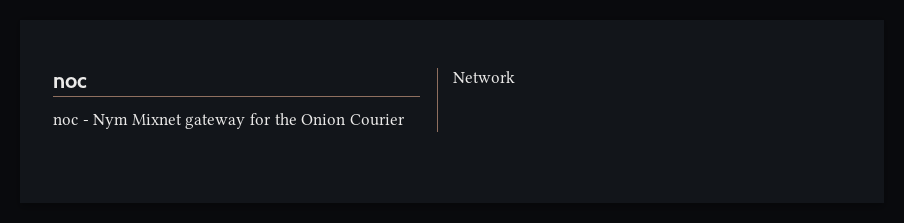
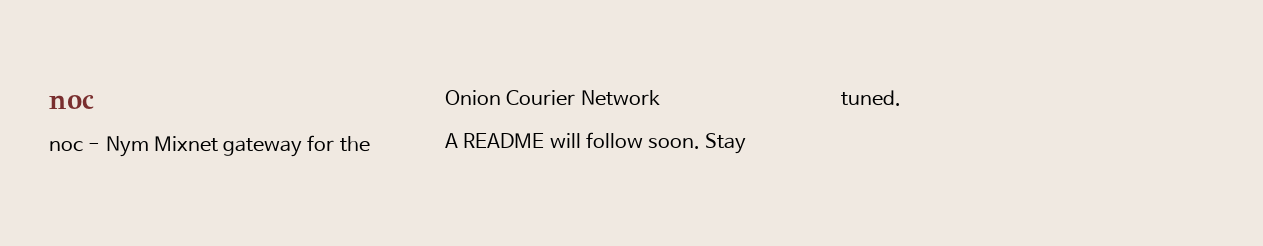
+ A README will follow soon. Stay tuned.

